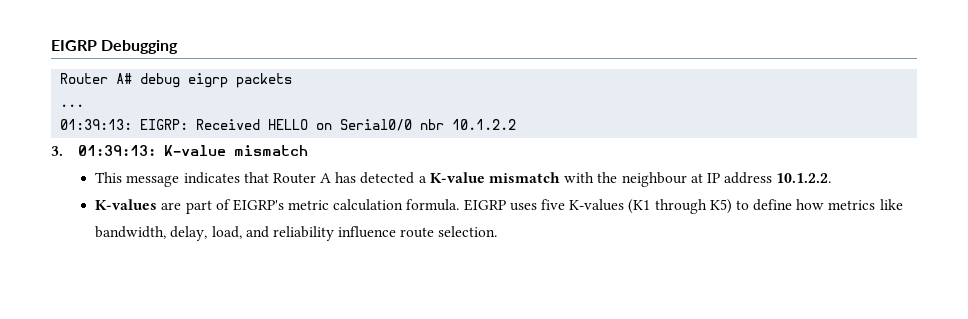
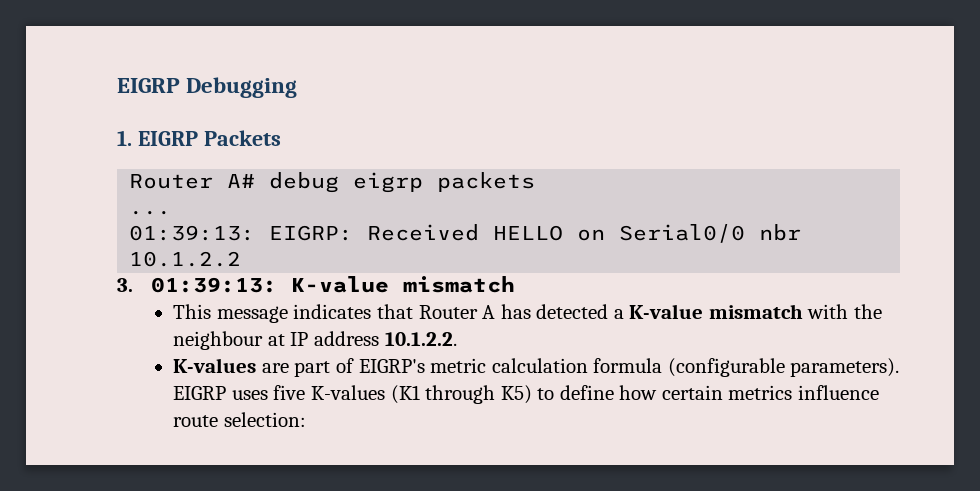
+ 1. EIGRP Packets
- K-values are part of EIGRP's metric calculation formula.
+ K-values are part of EIGRP's metric calculation formula (configurable parameters).
- EIGRP uses five K-values (K1 through K5) to define how metrics like bandwidth, delay, load, and reliability influence route selection.
+ EIGRP uses five K-values (K1 through K5) to define how certain metrics influence route selection:

